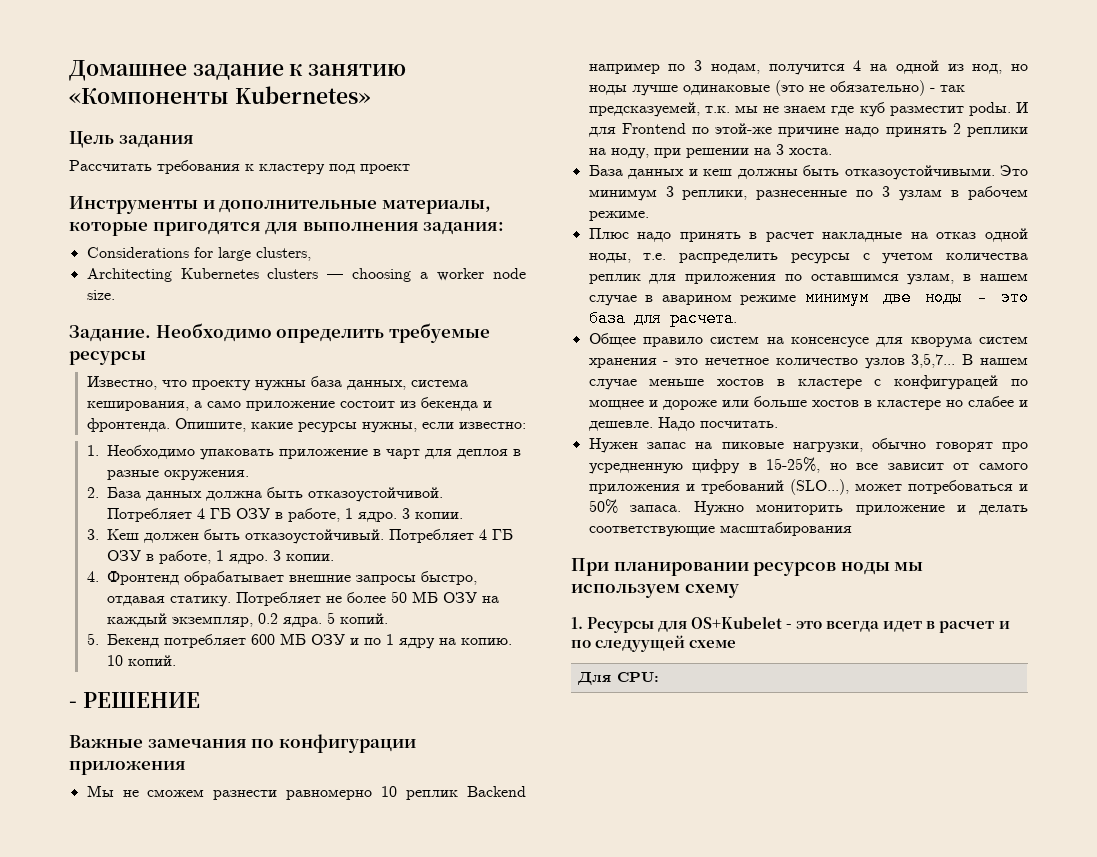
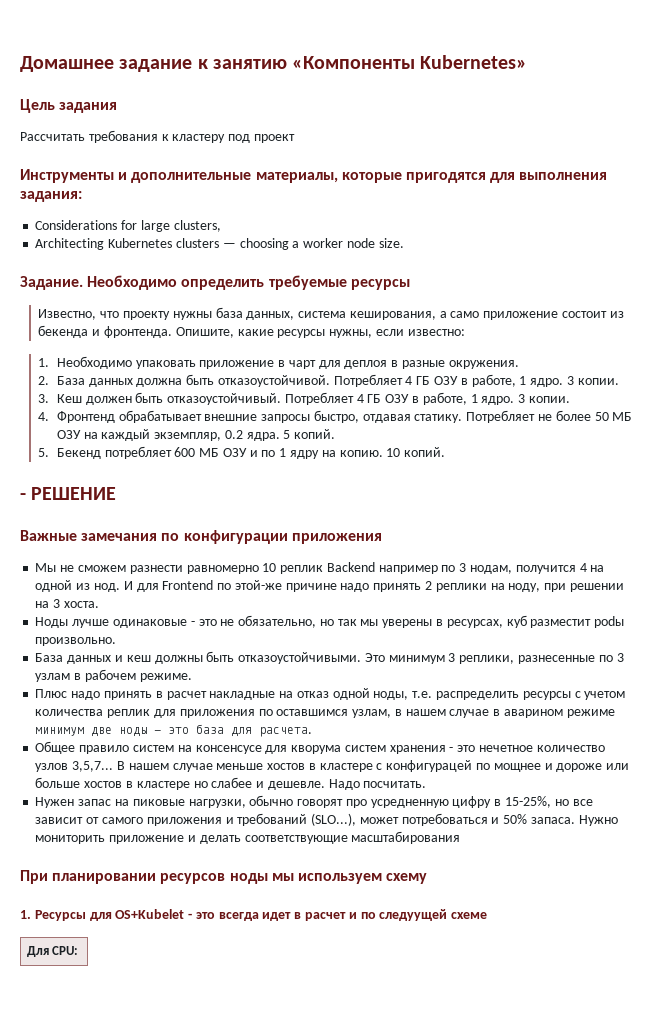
- Мы не сможем разнести равномерно 10 реплик Backend например по 3 нодам, получится 4 на одной из нод, но ноды лучше одинаковые (это не обязательно) - так предсказуемей, т.к. мы не знаем где куб разместит podы.
+ Мы не сможем разнести равномерно 10 реплик Backend например по 3 нодам, получится 4 на одной из нод.
+ Ноды лучше одинаковые - это не обязательно, но так мы уверены в ресурсах, куб разместит podы произвольно.

